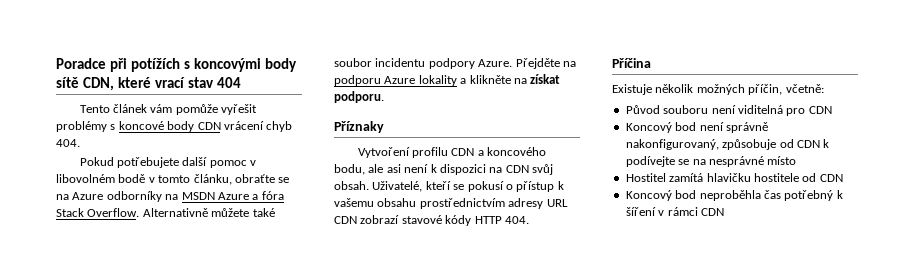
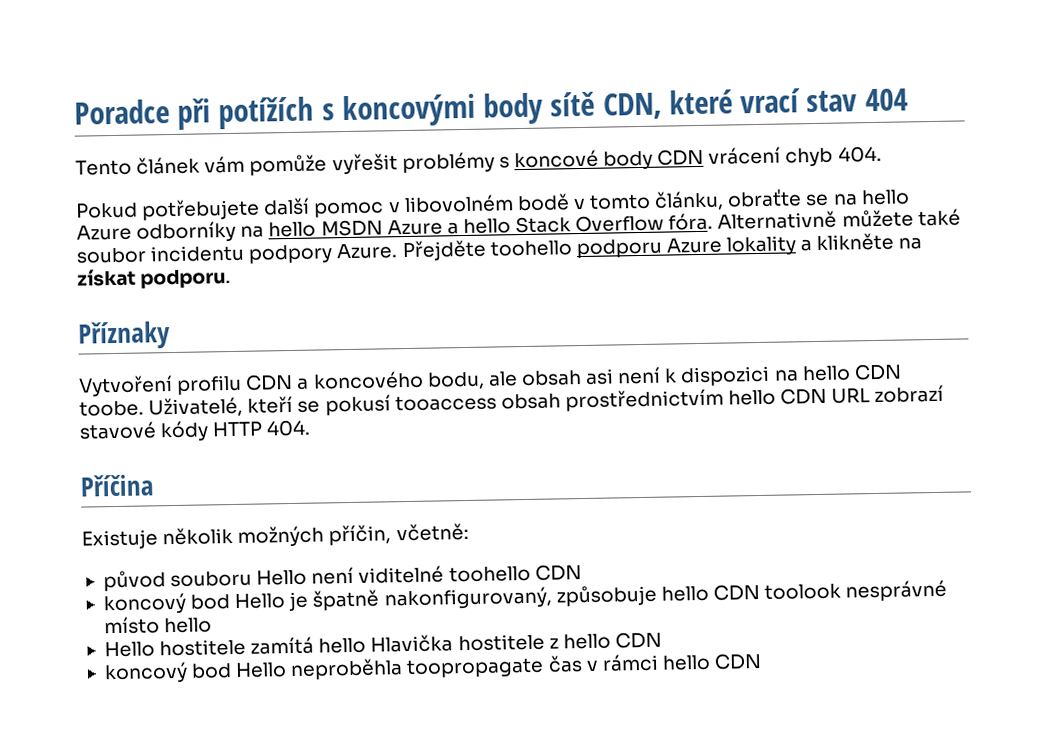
- Pokud potřebujete další pomoc v libovolném bodě v tomto článku, obraťte se na Azure odborníky na MSDN Azure a fóra Stack Overflow.
+ Pokud potřebujete další pomoc v libovolném bodě v tomto článku, obraťte se na hello Azure odborníky na hello MSDN Azure a hello Stack Overflow fóra.
- Přejděte na podporu Azure lokality a klikněte na získat podporu.
+ Přejděte toohello podporu Azure lokality a klikněte na získat podporu.
- Vytvoření profilu CDN a koncového bodu, ale asi není k dispozici na CDN svůj obsah.
+ Vytvoření profilu CDN a koncového bodu, ale obsah asi není k dispozici na hello CDN toobe.
- Uživatelé, kteří se pokusí o přístup k vašemu obsahu prostřednictvím adresy URL CDN zobrazí stavové kódy HTTP 404.
+ Uživatelé, kteří se pokusí tooaccess obsah prostřednictvím hello CDN URL zobrazí stavové kódy HTTP 404.
- Původ souboru není viditelná pro CDN
- Koncový bod není správně nakonfigurovaný, způsobuje od CDN k podívejte se na nesprávné místo
- Hostitel zamítá hlavičku hostitele od CDN
- Koncový bod neproběhla čas potřebný k šíření v rámci CDN
+ původ souboru Hello není viditelné toohello CDN
+ koncový bod Hello je špatně nakonfigurovaný, způsobuje hello CDN toolook nesprávné místo hello
+ Hello hostitele zamítá hello Hlavička hostitele z hello CDN
+ koncový bod Hello neproběhla toopropagate čas v rámci hello CDN

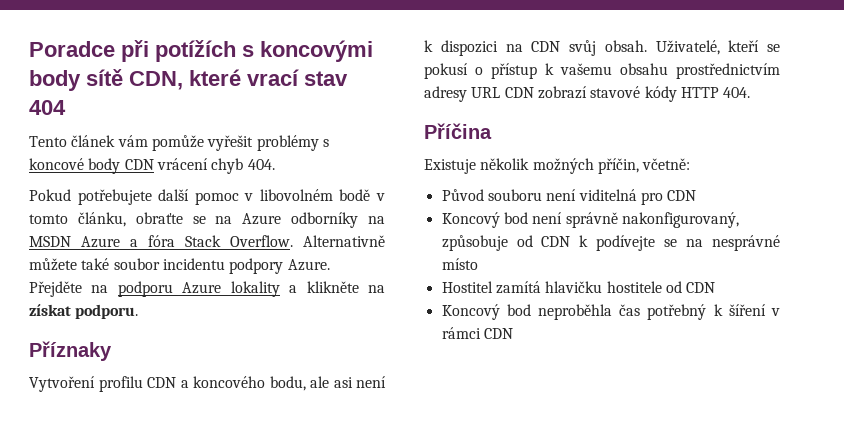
- Pokud potřebujete další pomoc v libovolném bodě v tomto článku, obraťte se na hello Azure odborníky na hello MSDN Azure a hello Stack Overflow fóra.
+ Pokud potřebujete další pomoc v libovolném bodě v tomto článku, obraťte se na Azure odborníky na MSDN Azure a fóra Stack Overflow.
- Přejděte toohello podporu Azure lokality a klikněte na získat podporu.
+ Přejděte na podporu Azure lokality a klikněte na získat podporu.
- Vytvoření profilu CDN a koncového bodu, ale obsah asi není k dispozici na hello CDN toobe.
+ Vytvoření profilu CDN a koncového bodu, ale asi není k dispozici na CDN svůj obsah.
- Uživatelé, kteří se pokusí tooaccess obsah prostřednictvím hello CDN URL zobrazí stavové kódy HTTP 404.
+ Uživatelé, kteří se pokusí o přístup k vašemu obsahu prostřednictvím adresy URL CDN zobrazí stavové kódy HTTP 404.
- původ souboru Hello není viditelné toohello CDN
- koncový bod Hello je špatně nakonfigurovaný, způsobuje hello CDN toolook nesprávné místo hello
- Hello hostitele zamítá hello Hlavička hostitele z hello CDN
- koncový bod Hello neproběhla toopropagate čas v rámci hello CDN
+ Původ souboru není viditelná pro CDN
+ Koncový bod není správně nakonfigurovaný, způsobuje od CDN k podívejte se na nesprávné místo
+ Hostitel zamítá hlavičku hostitele od CDN
+ Koncový bod neproběhla čas potřebný k šíření v rámci CDN

